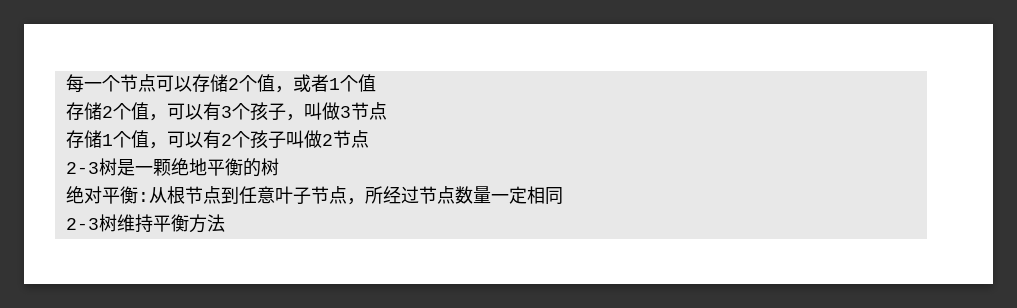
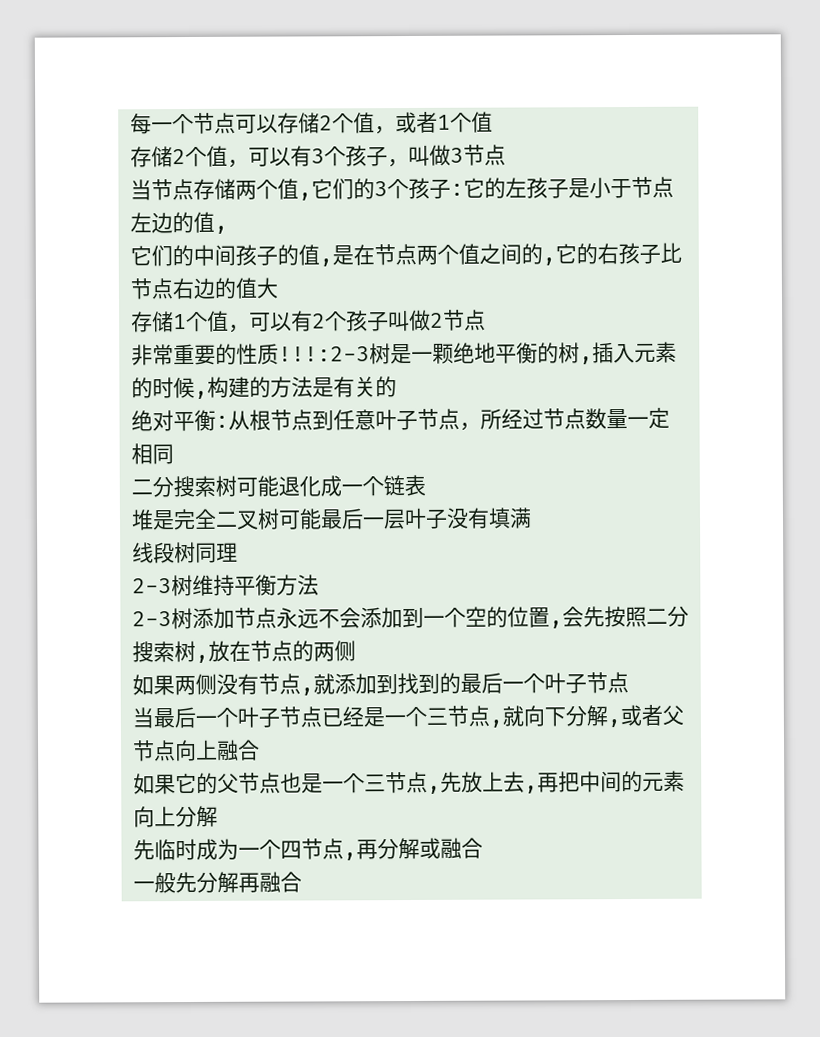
+ 当节点存储两个值,它们的3个孩子:它的左孩子是小于节点左边的值,
+ 它们的中间孩子的值,是在节点两个值之间的,它的右孩子比节点右边的值大
- 2-3树是一颗绝地平衡的树
+ 非常重要的性质!!!:2-3树是一颗绝地平衡的树,插入元素的时候,构建的方法是有关的
+ 二分搜索树可能退化成一个链表
+ 堆是完全二叉树可能最后一层叶子没有填满
+ 线段树同理
+ 2-3树添加节点永远不会添加到一个空的位置,会先按照二分搜索树,放在节点的两侧
+ 如果两侧没有节点,就添加到找到的最后一个叶子节点
+ 当最后一个叶子节点已经是一个三节点,就向下分解,或者父节点向上融合
+ 如果它的父节点也是一个三节点,先放上去,再把中间的元素向上分解
+ 先临时成为一个四节点,再分解或融合
+ 一般先分解再融合

